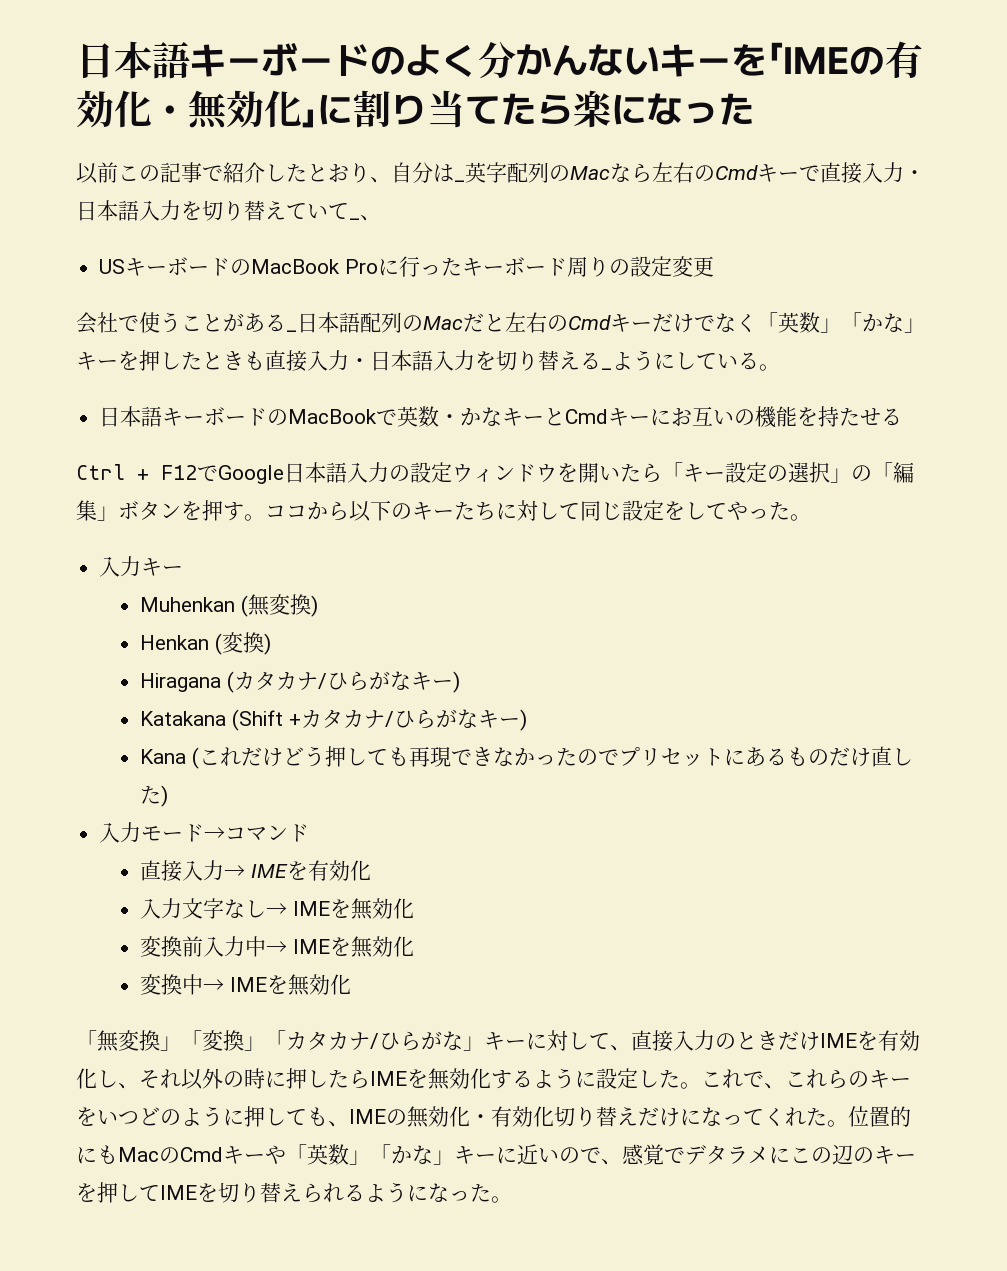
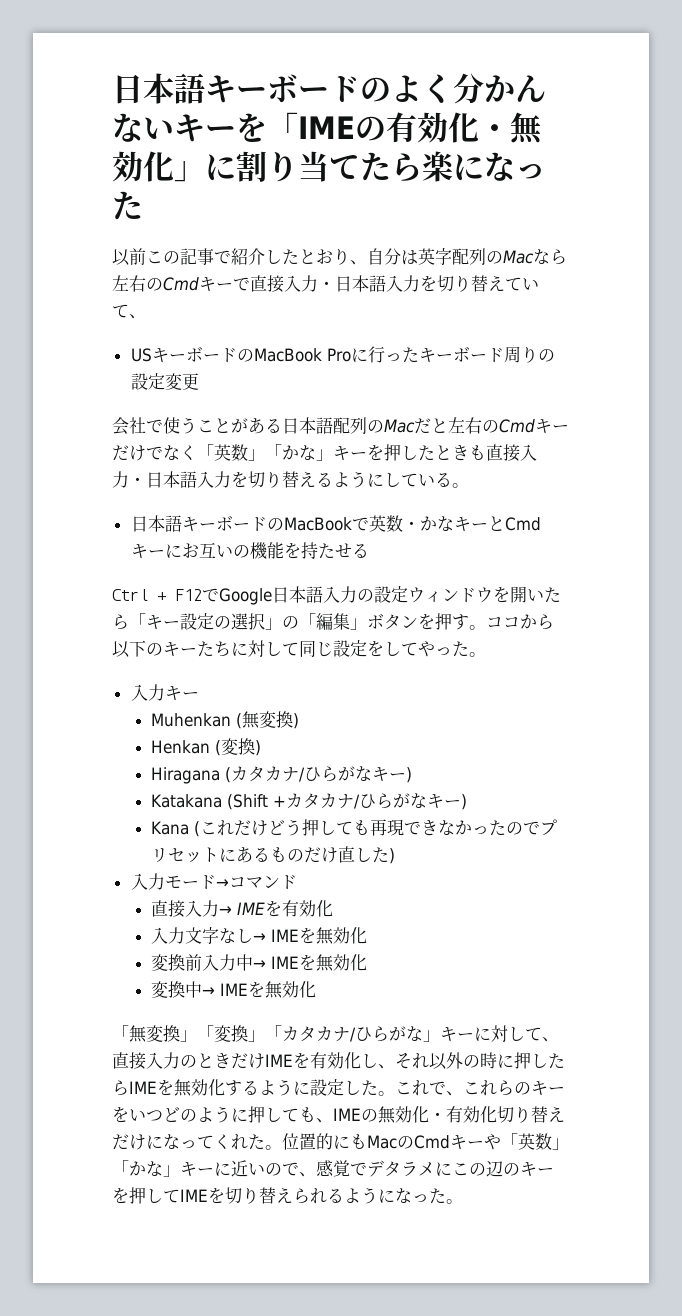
- 以前この記事で紹介したとおり、自分は_英字配列のMacなら左右のCmdキーで直接入力・日本語入力を切り替えていて_、
+ 以前この記事で紹介したとおり、自分は英字配列のMacなら左右のCmdキーで直接入力・日本語入力を切り替えていて、
- 会社で使うことがある_日本語配列のMacだと左右のCmdキーだけでなく「英数」「かな」キーを押したときも直接入力・日本語入力を切り替える_ようにしている。
+ 会社で使うことがある日本語配列のMacだと左右のCmdキーだけでなく「英数」「かな」キーを押したときも直接入力・日本語入力を切り替えるようにしている。

